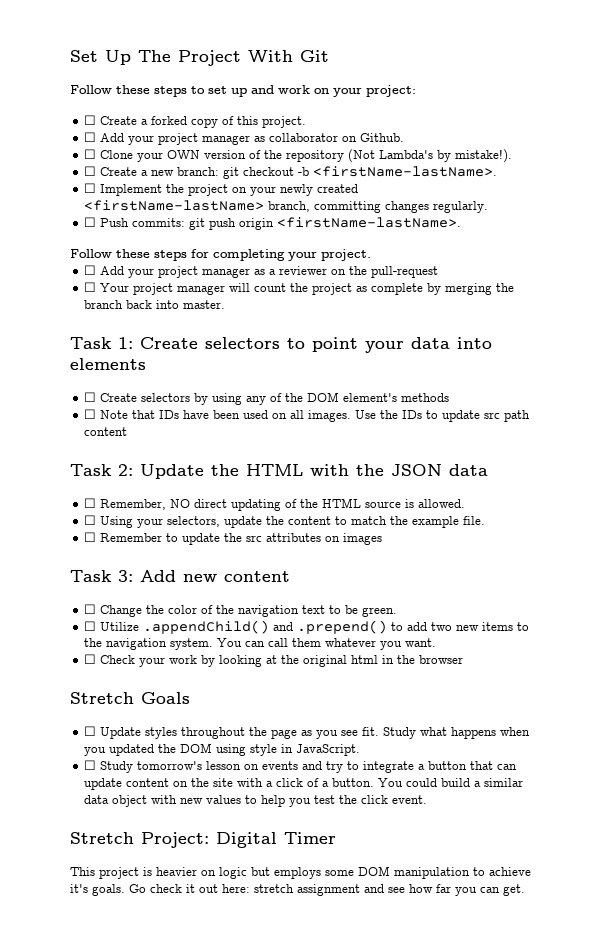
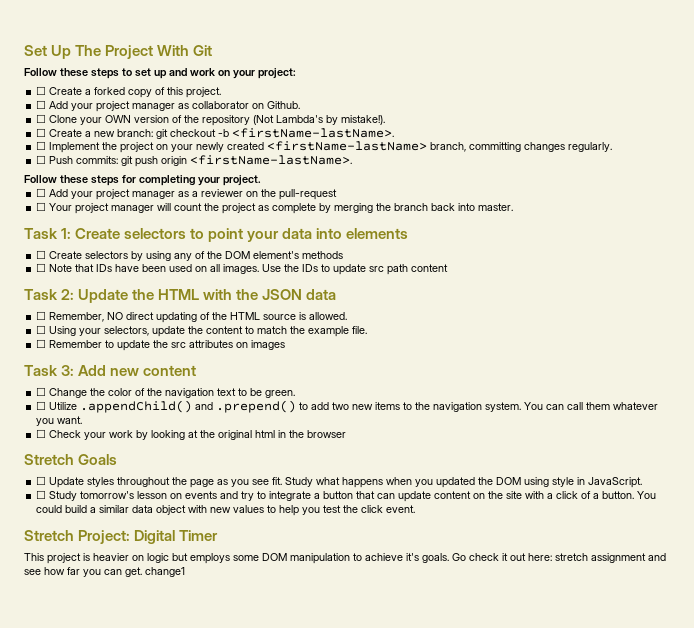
- Go check it out here: stretch assignment and see how far you can get.
+ Go check it out here: stretch assignment and see how far you can get. change1

